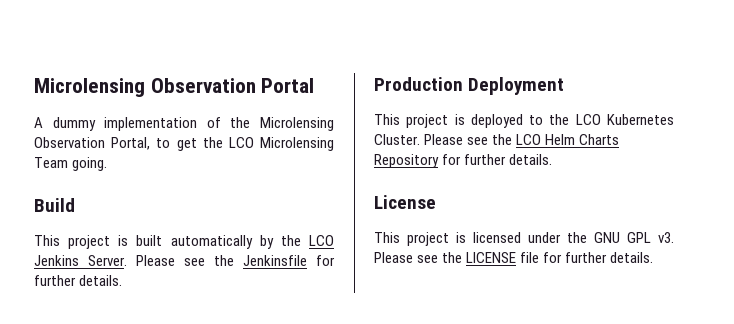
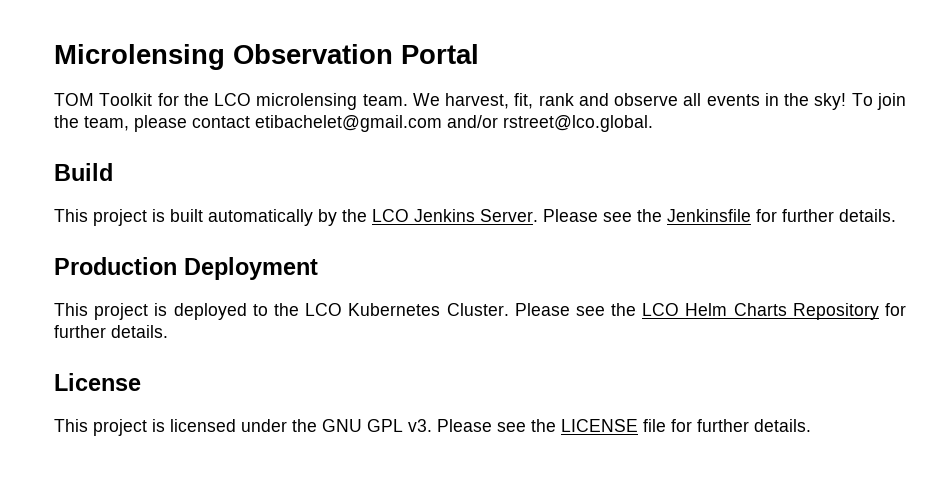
- A dummy implementation of the Microlensing Observation Portal, to get the LCO Microlensing Team going.
+ TOM Toolkit for the LCO microlensing team. We harvest, fit, rank and observe all events in the sky! To join the team, please contact etibachelet@gmail.com and/or rstreet@lco.global.

